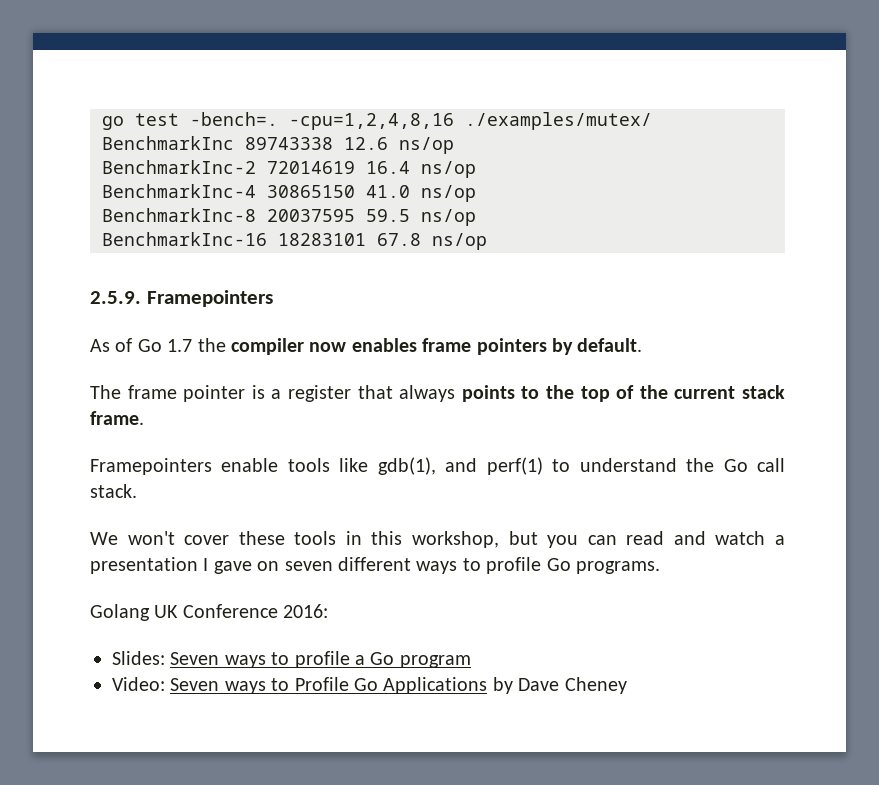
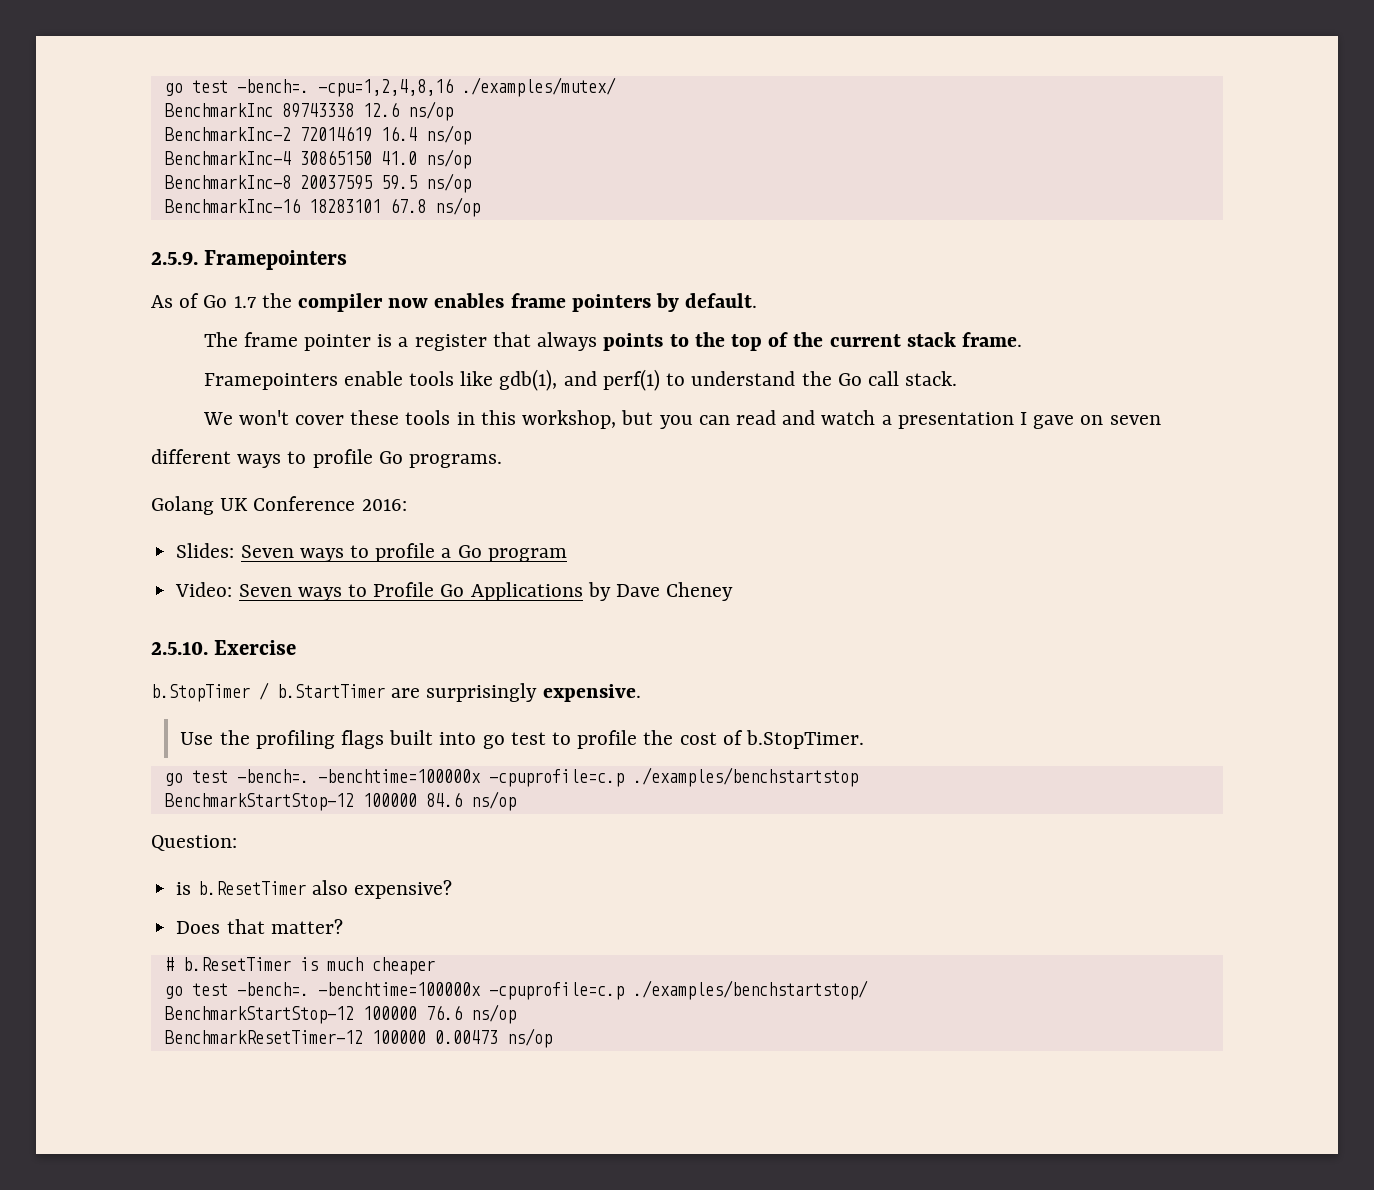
+ 2.5.10. Exercise
+ b.StopTimer / b.StartTimer are surprisingly expensive.
+ Use the profiling flags built into go test to profile the cost of b.StopTimer.
+ go test -bench=. -benchtime=100000x -cpuprofile=c.p ./examples/benchstartstop
+ BenchmarkStartStop-12 100000 84.6 ns/op
+ Question:
+ is b.ResetTimer also expensive?
+ Does that matter?
+ # b.ResetTimer is much cheaper
+ go test -bench=. -benchtime=100000x -cpuprofile=c.p ./examples/benchstartstop/
+ BenchmarkStartStop-12 100000 76.6 ns/op
+ BenchmarkResetTimer-12 100000 0.00473 ns/op

